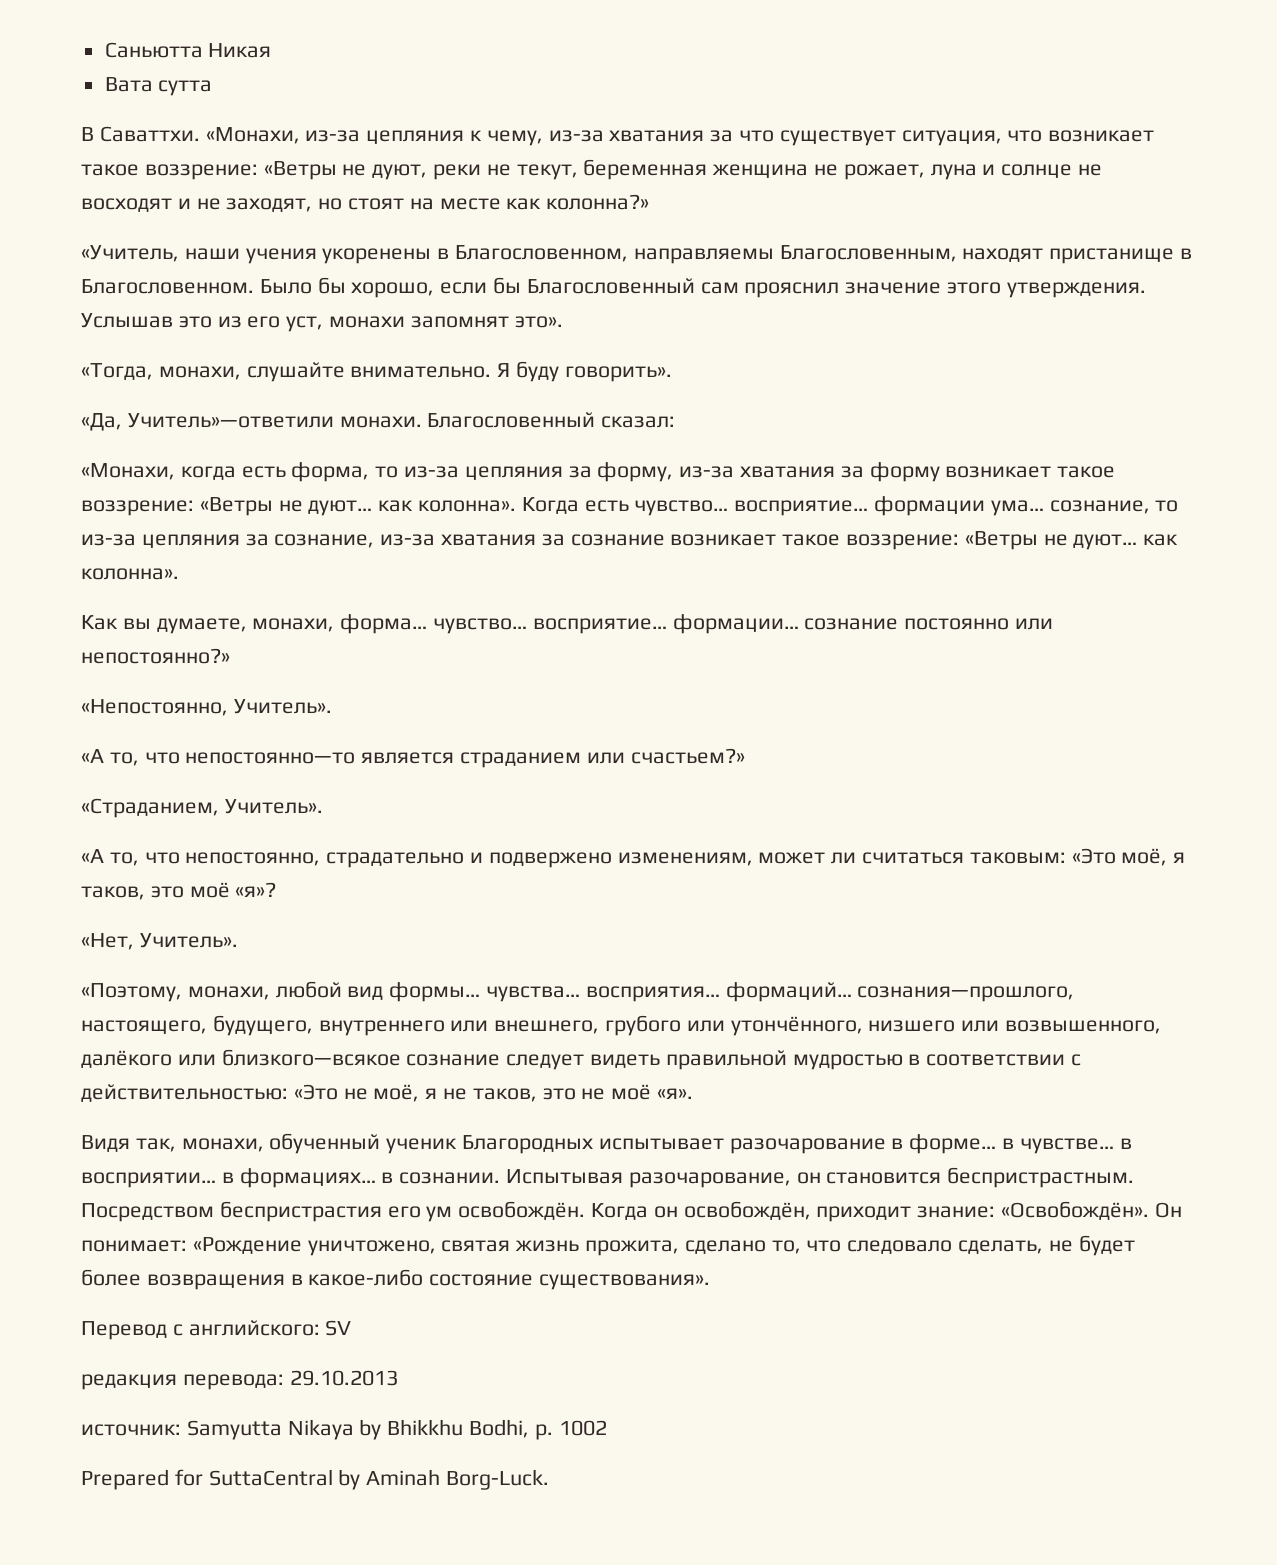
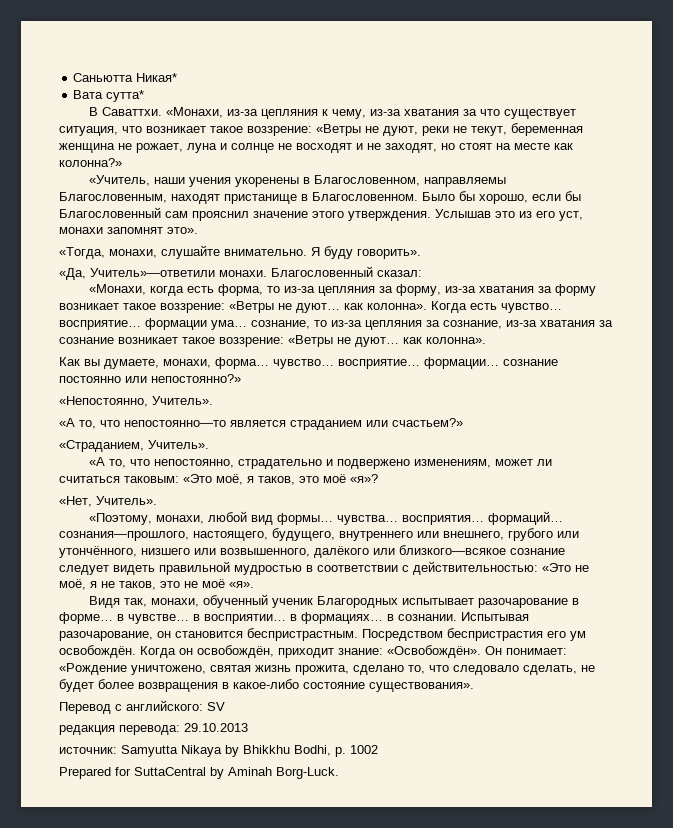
- Саньютта Никая
+ Саньютта Никая*
- Вата сутта
+ Вата сутта*

